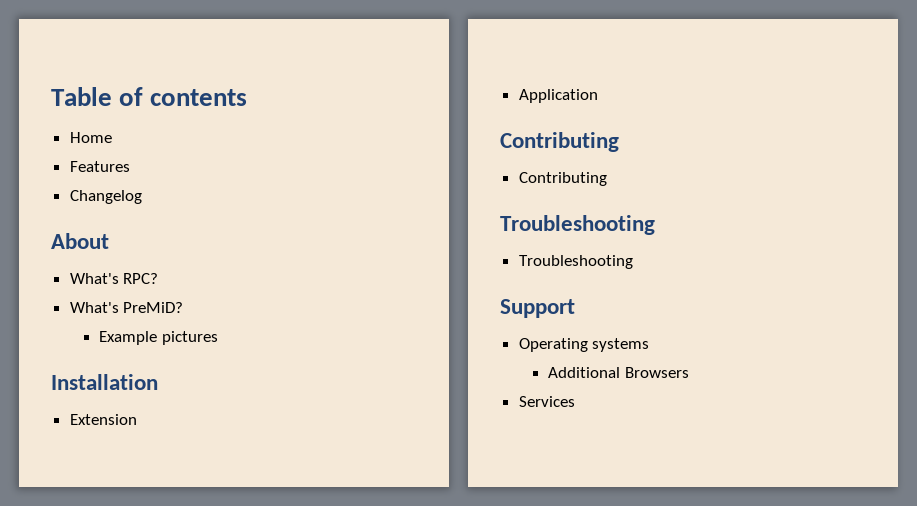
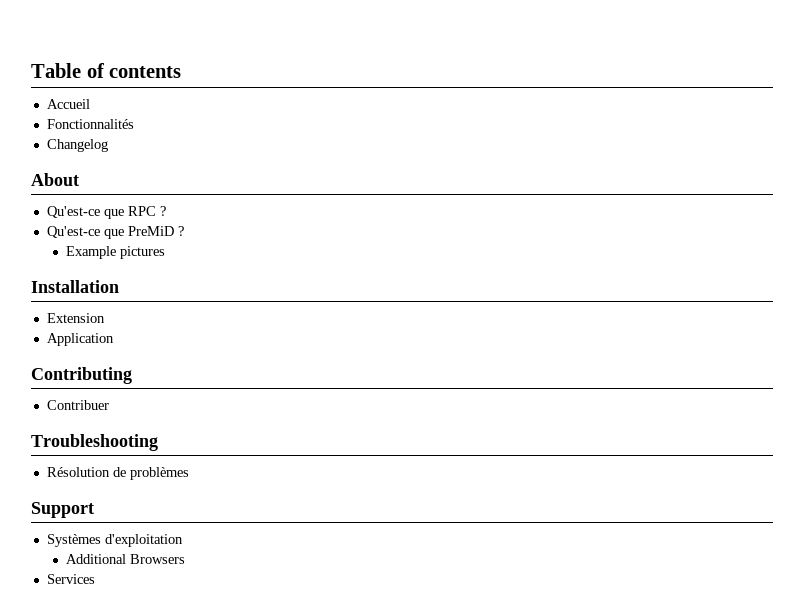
- Home
- Features
+ Accueil
+ Fonctionnalités
- What's RPC?
- What's PreMiD?
+ Qu'est-ce que RPC ?
+ Qu'est-ce que PreMiD ?
  Application
  Contributing
- Contributing
+ Contribuer
  Troubleshooting
- Troubleshooting
+ Résolution de problèmes
- Operating systems
+ Systèmes d'exploitation

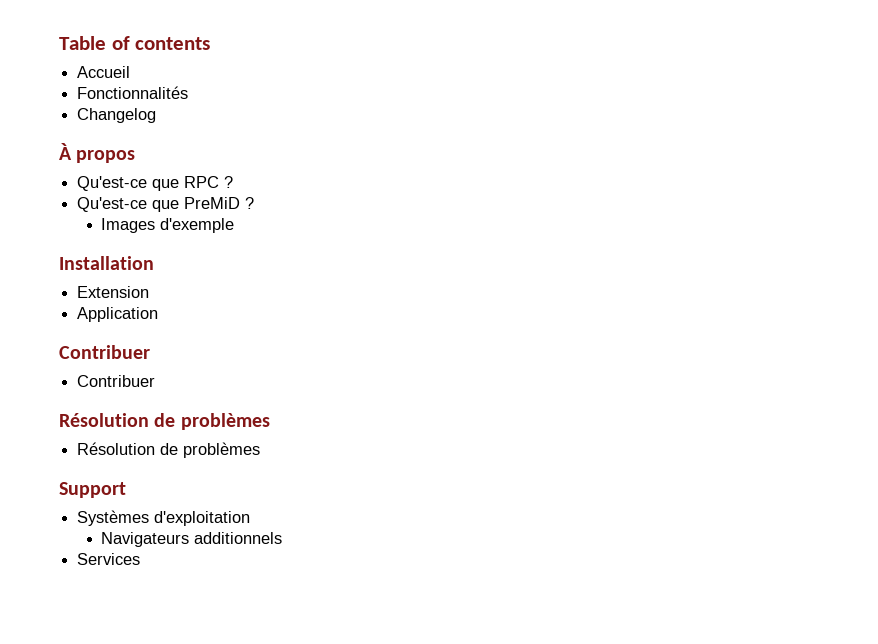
- About
+ À propos
- Example pictures
+ Images d'exemple
  Application
- Contributing
  Contribuer
- Troubleshooting
+ Contribuer
+ Résolution de problèmes
- Additional Browsers
+ Navigateurs additionnels

